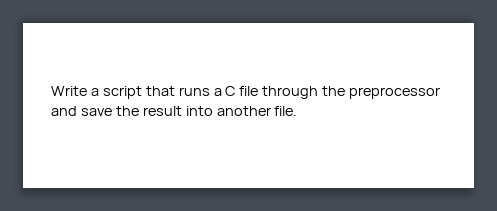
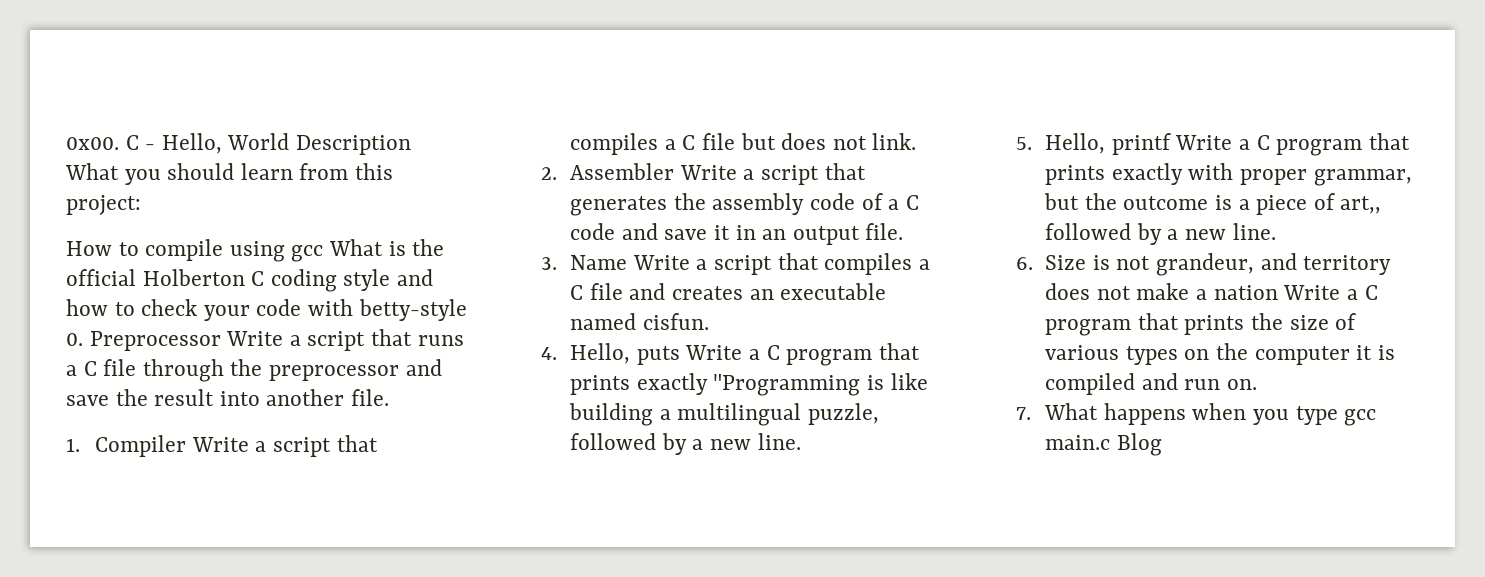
- Write a script that runs a C file through the preprocessor and save the result into another file.
+ 0x00. C - Hello, World Description What you should learn from this project:
+ How to compile using gcc What is the official Holberton C coding style and how to check your code with betty-style 0. Preprocessor Write a script that runs a C file through the preprocessor and save the result into another file.
+ 1. Compiler Write a script that compiles a C file but does not link.
+ 2. Assembler Write a script that generates the assembly code of a C code and save it in an output file.
+ 3. Name Write a script that compiles a C file and creates an executable named cisfun.
+ 4. Hello, puts Write a C program that prints exactly "Programming is like building a multilingual puzzle, followed by a new line.
+ 5. Hello, printf Write a C program that prints exactly with proper grammar, but the outcome is a piece of art,, followed by a new line.
+ 6. Size is not grandeur, and territory does not make a nation Write a C program that prints the size of various types on the computer it is compiled and run on.
+ 7. What happens when you type gcc main.c Blog

